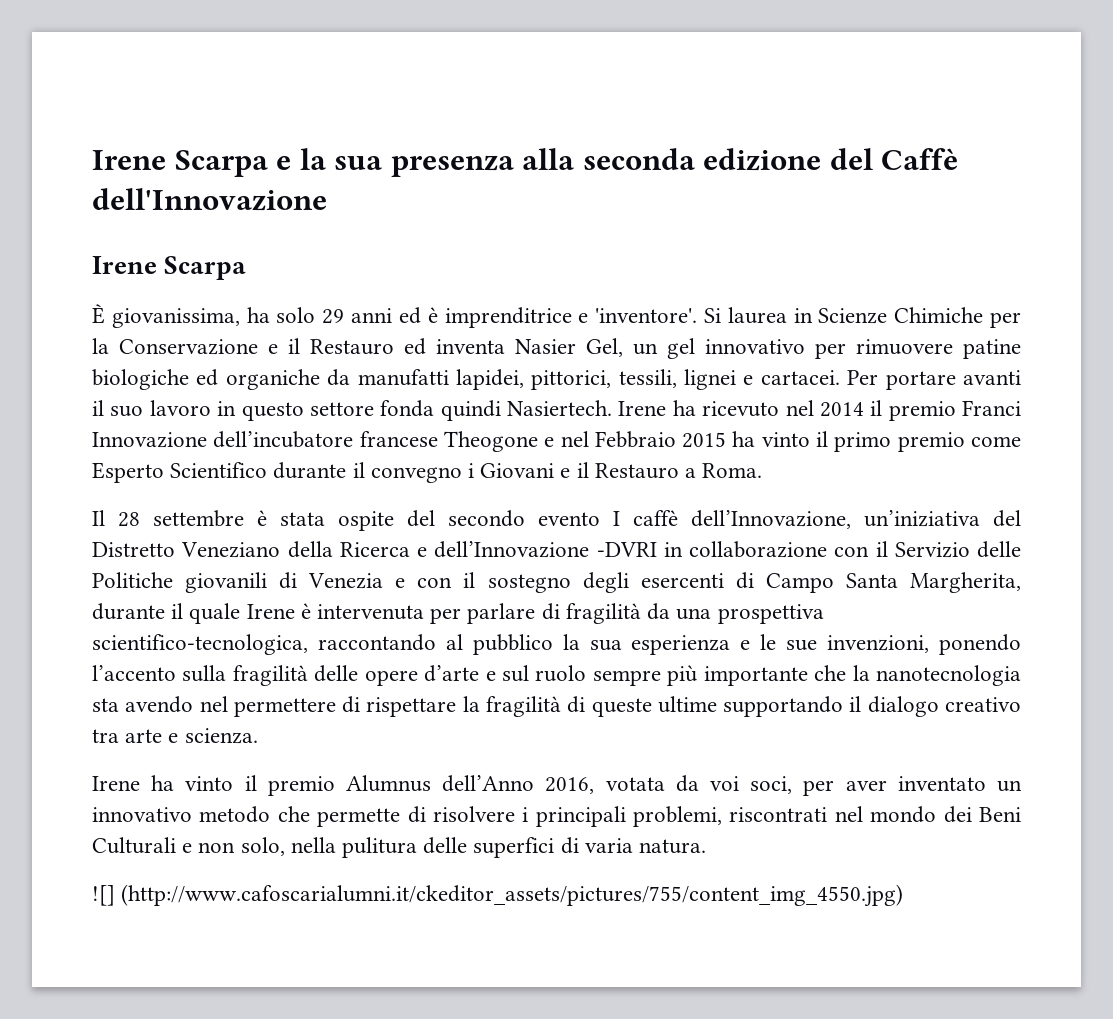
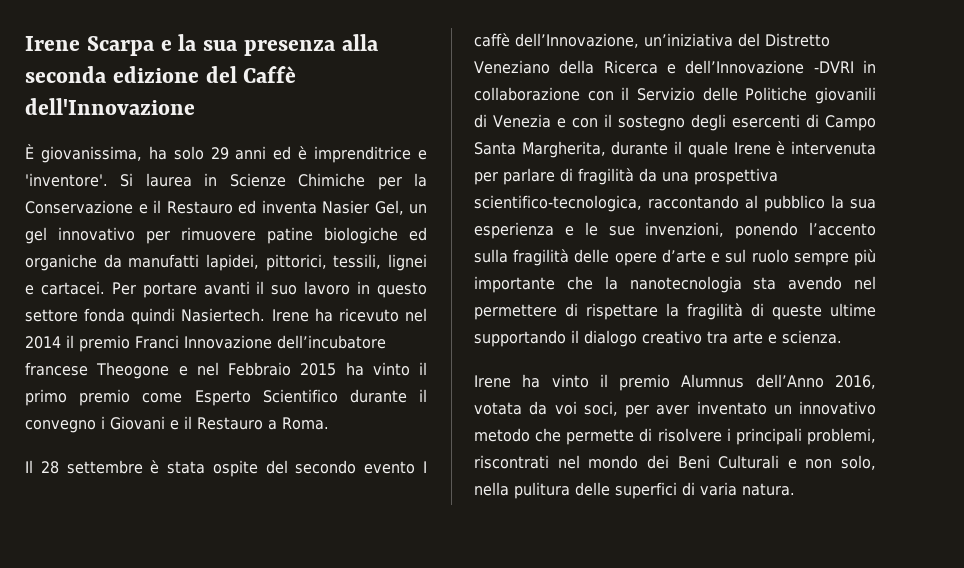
  Irene Scarpa e la sua presenza alla seconda edizione del Caffè dell'Innovazione
- Irene Scarpa
- ![] (http://www.cafoscarialumni.it/ckeditor_assets/pictures/755/content_img_4550.jpg)

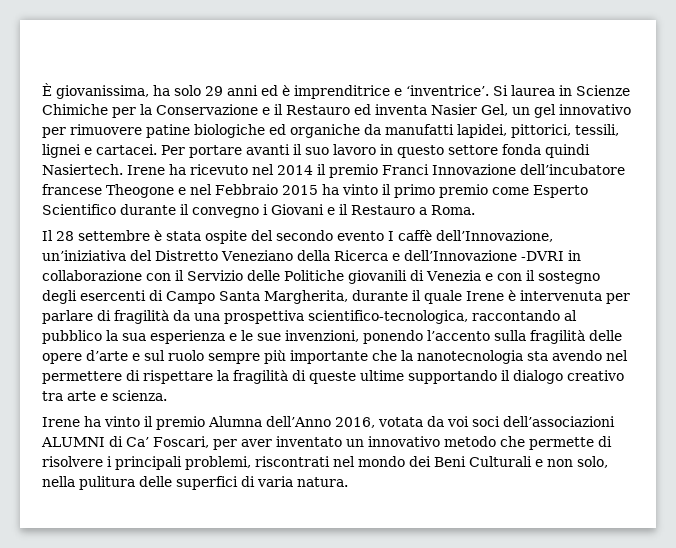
- Irene Scarpa e la sua presenza alla seconda edizione del Caffè dell'Innovazione
- È giovanissima, ha solo 29 anni ed è imprenditrice e 'inventore'.
+ È giovanissima, ha solo 29 anni ed è imprenditrice e ‘inventrice’.
- Irene ha vinto il premio Alumnus dell’Anno 2016, votata da voi soci, per aver inventato un innovativo metodo che permette di risolvere i principali problemi, riscontrati nel mondo dei Beni Culturali e non solo, nella pulitura delle superfici di varia natura.
+ Irene ha vinto il premio Alumna dell’Anno 2016, votata da voi soci dell’associazioni ALUMNI di Ca’ Foscari, per aver inventato un innovativo metodo che permette di risolvere i principali problemi, riscontrati nel mondo dei Beni Culturali e non solo, nella pulitura delle superfici di varia natura.

